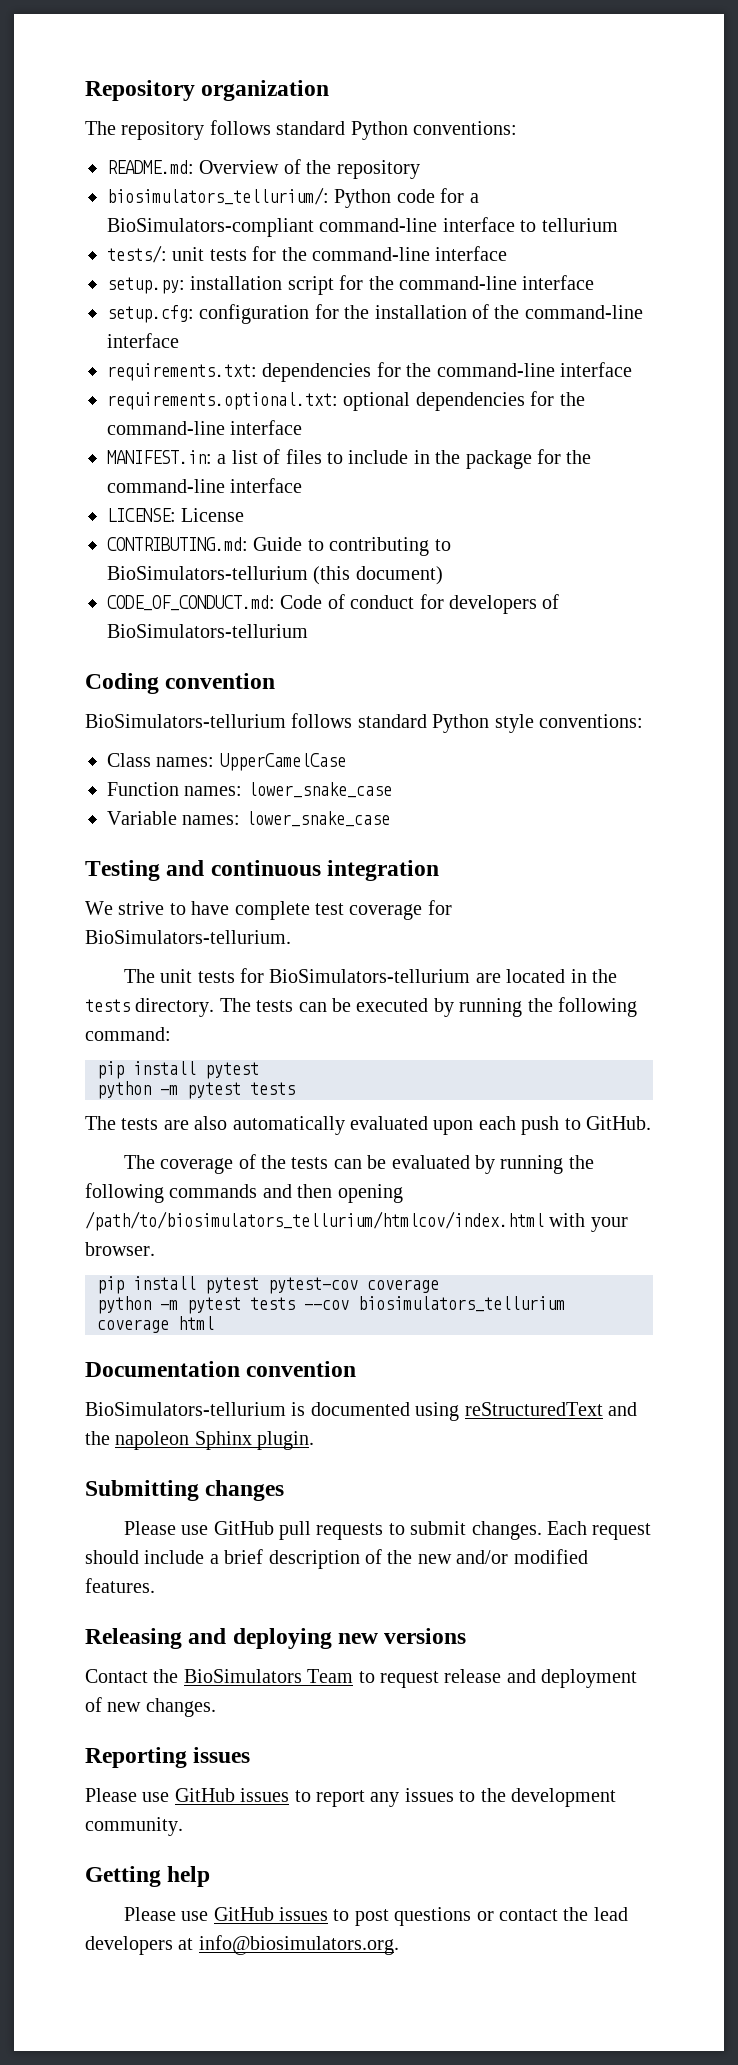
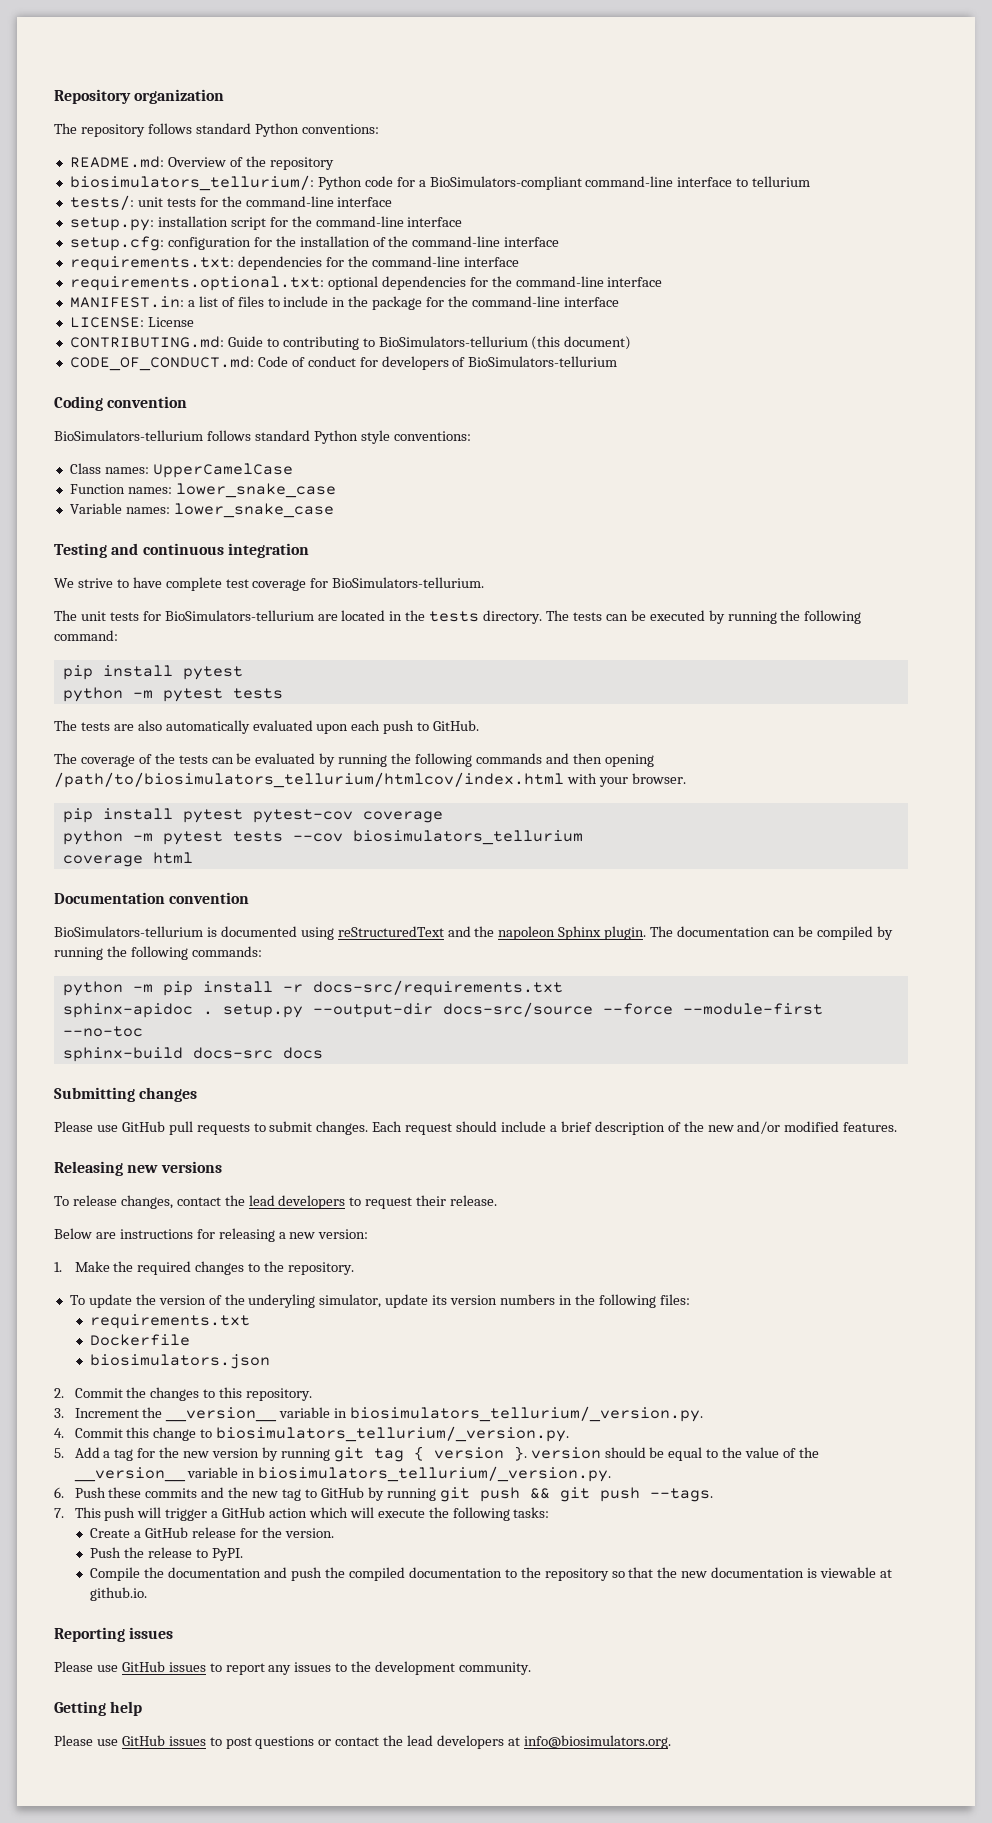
+ The documentation can be compiled by running the following commands:
+ python -m pip install -r docs-src/requirements.txt
+ sphinx-apidoc . setup.py --output-dir docs-src/source --force --module-first --no-toc
+ sphinx-build docs-src docs
- Releasing and deploying new versions
+ Releasing new versions
- Contact the BioSimulators Team to request release and deployment of new changes.
+ To release changes, contact the lead developers to request their release.
+ Below are instructions for releasing a new version:
+ 1. Make the required changes to the repository.
+ To update the version of the underyling simulator, update its version numbers in the following files:
+ requirements.txt
+ Dockerfile
+ biosimulators.json
+ 2. Commit the changes to this repository.
+ 3. Increment the __version__ variable in biosimulators_tellurium/_version.py.
+ 4. Commit this change to biosimulators_tellurium/_version.py.
+ 5. Add a tag for the new version by running git tag { version }. version should be equal to the value of the __version__ variable in biosimulators_tellurium/_version.py.
+ 6. Push these commits and the new tag to GitHub by running git push && git push --tags.
+ 7. This push will trigger a GitHub action which will execute the following tasks:
+ Create a GitHub release for the version.
+ Push the release to PyPI.
+ Compile the documentation and push the compiled documentation to the repository so that the new documentation is viewable at github.io.

